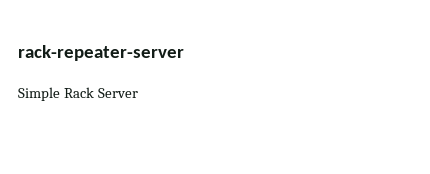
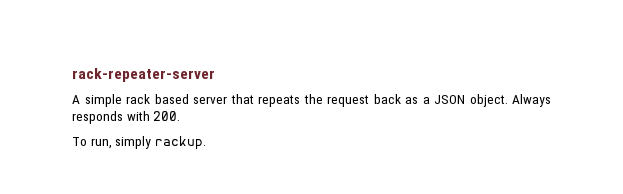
- Simple Rack Server
+ A simple rack based server that repeats the request back as a JSON object. Always responds with 200.
+ To run, simply rackup.

